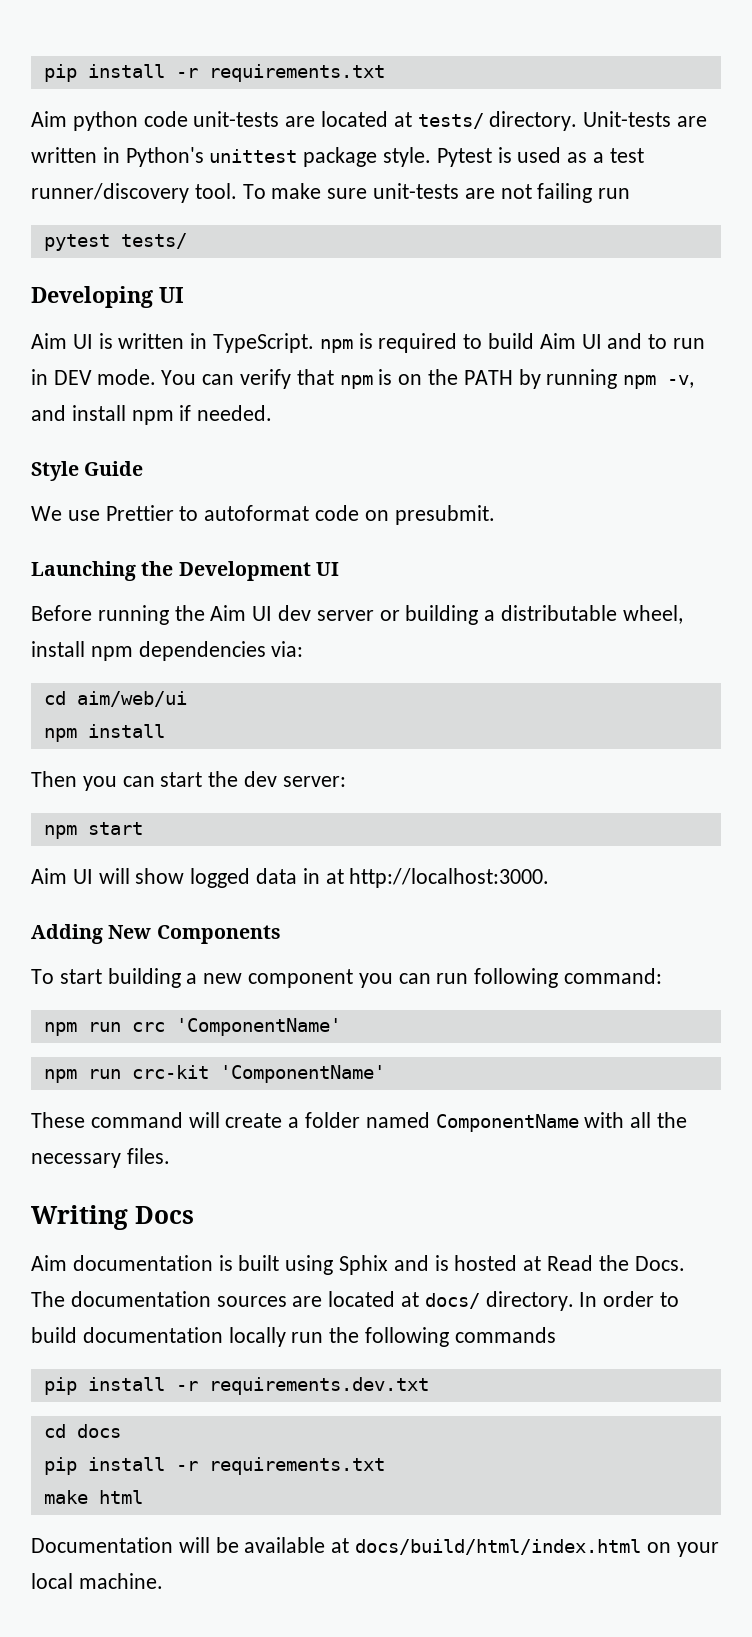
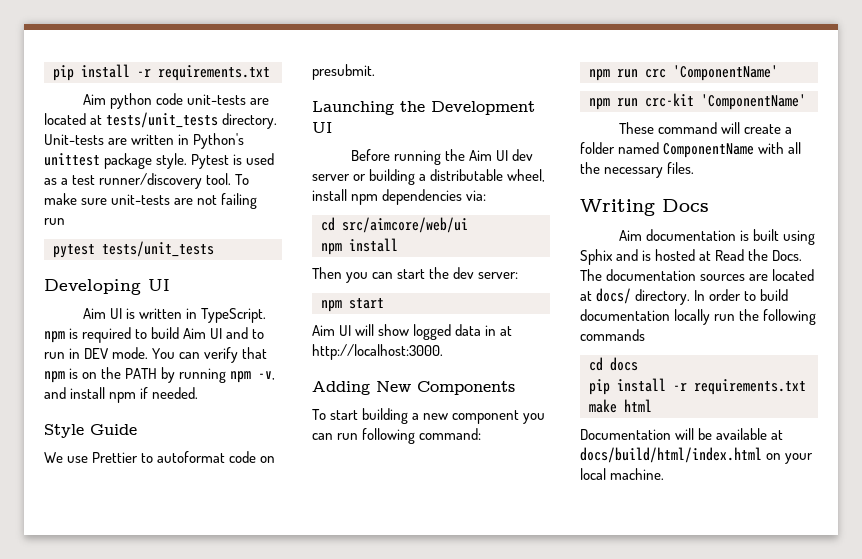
- Aim python code unit-tests are located at tests/ directory.
+ Aim python code unit-tests are located at tests/unit_tests directory.
- pytest tests/
+ pytest tests/unit_tests
- cd aim/web/ui
+ cd src/aimcore/web/ui
- pip install -r requirements.dev.txt

